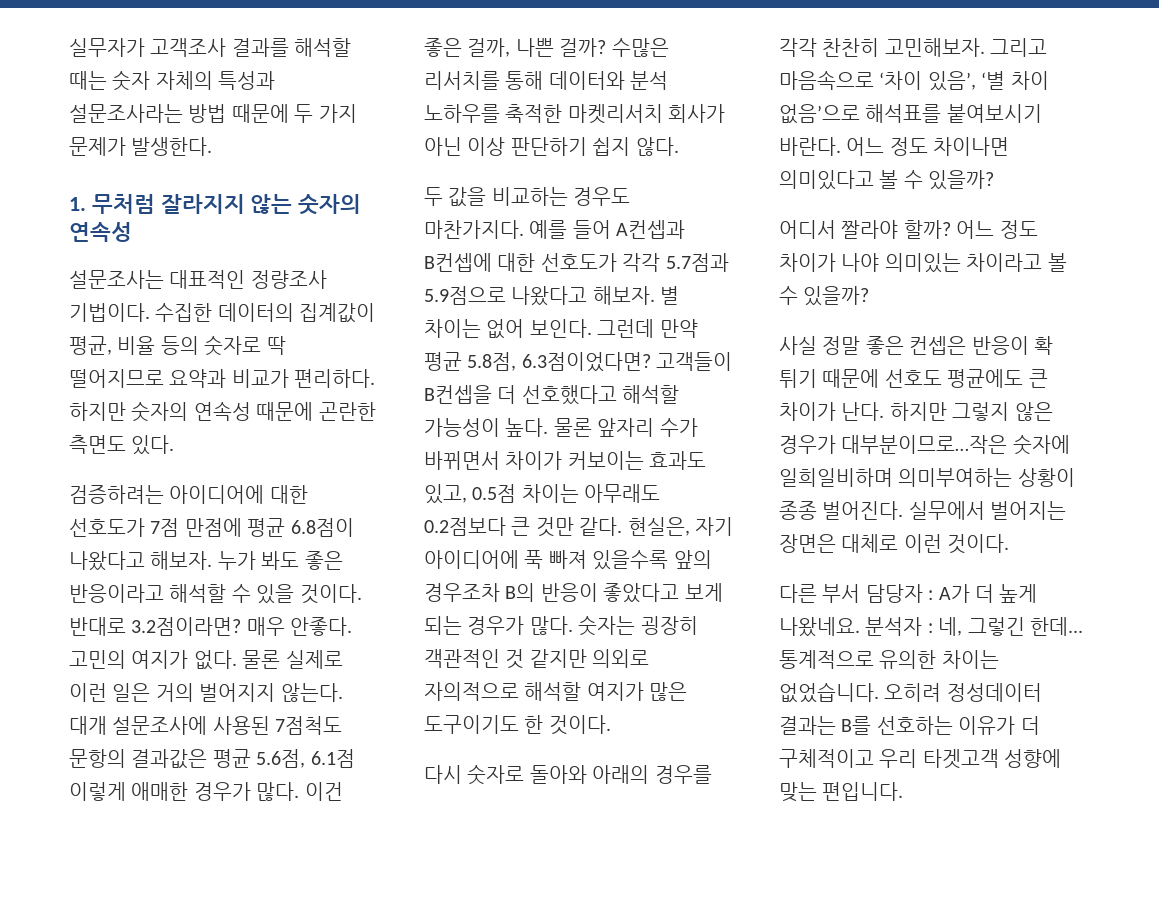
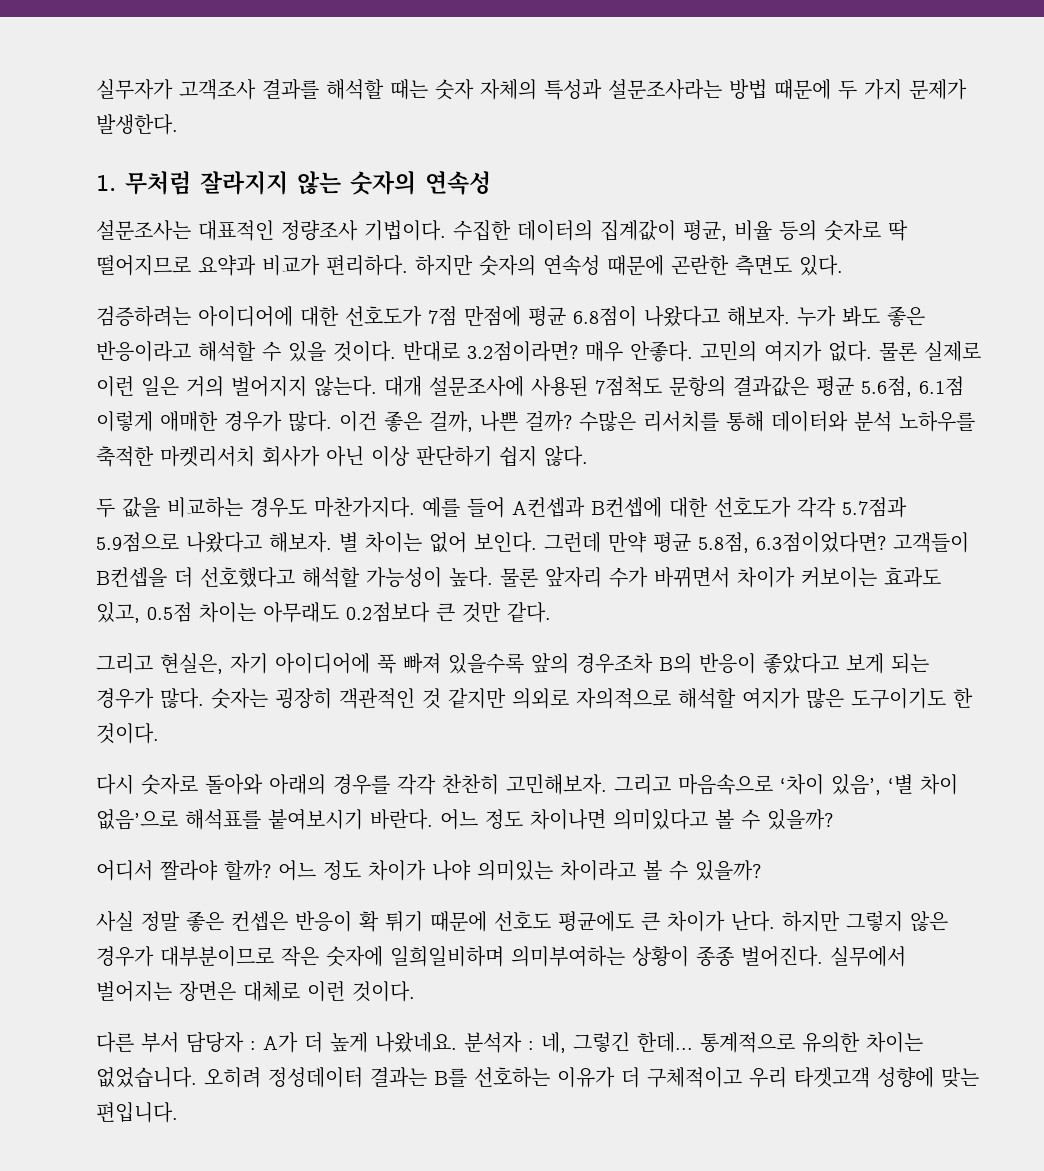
- 물론 앞자리 수가 바뀌면서 차이가 커보이는 효과도 있고, 0.5점 차이는 아무래도 0.2점보다 큰 것만 같다. 현실은, 자기 아이디어에 푹 빠져 있을수록 앞의 경우조차 B의 반응이 좋았다고 보게 되는 경우가 많다.
+ 물론 앞자리 수가 바뀌면서 차이가 커보이는 효과도 있고, 0.5점 차이는 아무래도 0.2점보다 큰 것만 같다.
+ 그리고 현실은, 자기 아이디어에 푹 빠져 있을수록 앞의 경우조차 B의 반응이 좋았다고 보게 되는 경우가 많다.
- 하지만 그렇지 않은 경우가 대부분이므로…작은 숫자에 일희일비하며 의미부여하는 상황이 종종 벌어진다.
+ 하지만 그렇지 않은 경우가 대부분이므로 작은 숫자에 일희일비하며 의미부여하는 상황이 종종 벌어진다.

